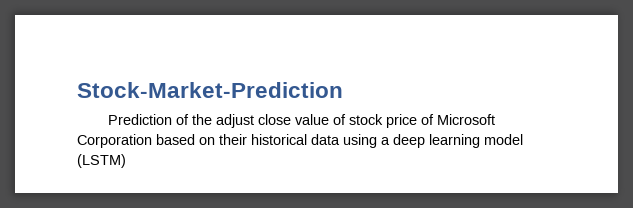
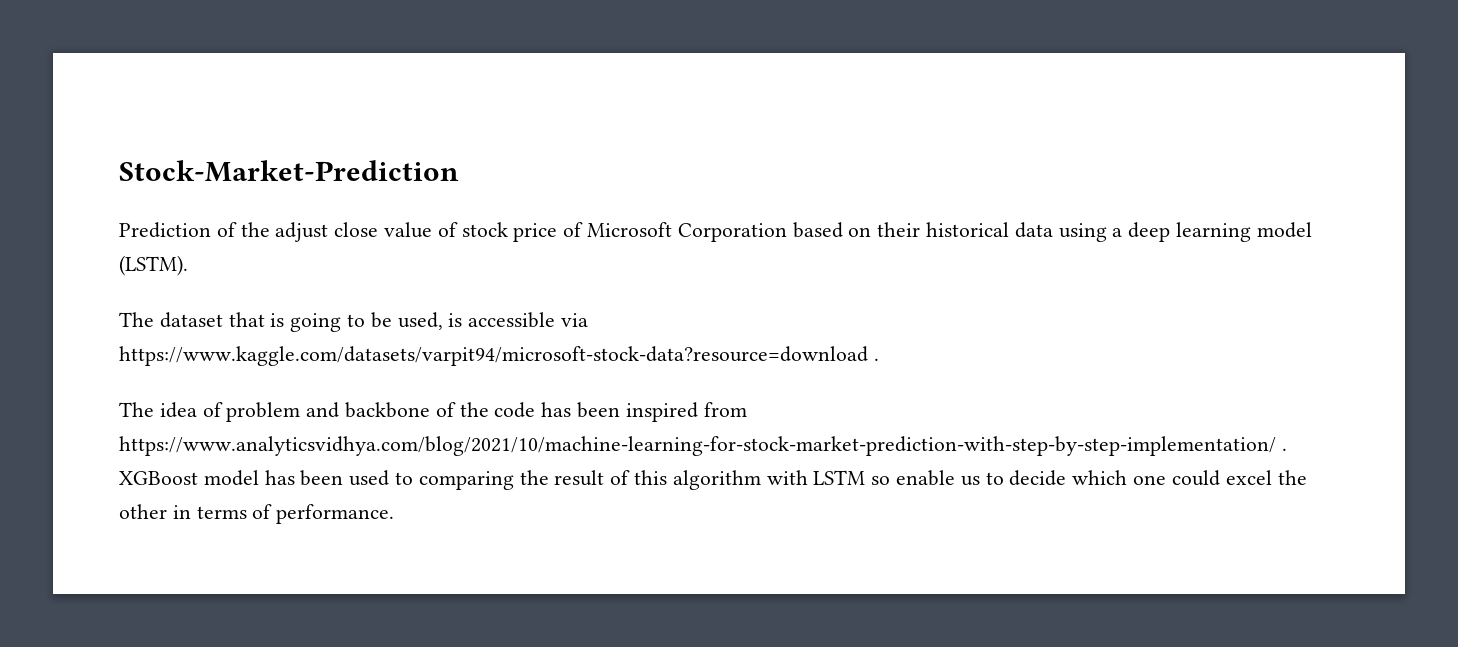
- Prediction of the adjust close value of stock price of Microsoft Corporation based on their historical data using a deep learning model (LSTM)
+ Prediction of the adjust close value of stock price of Microsoft Corporation based on their historical data using a deep learning model (LSTM).
+ The dataset that is going to be used, is accessible via https://www.kaggle.com/datasets/varpit94/microsoft-stock-data?resource=download .
+ The idea of problem and backbone of the code has been inspired from https://www.analyticsvidhya.com/blog/2021/10/machine-learning-for-stock-market-prediction-with-step-by-step-implementation/ . XGBoost model has been used to comparing the result of this algorithm with LSTM so enable us to decide which one could excel the other in terms of performance.

